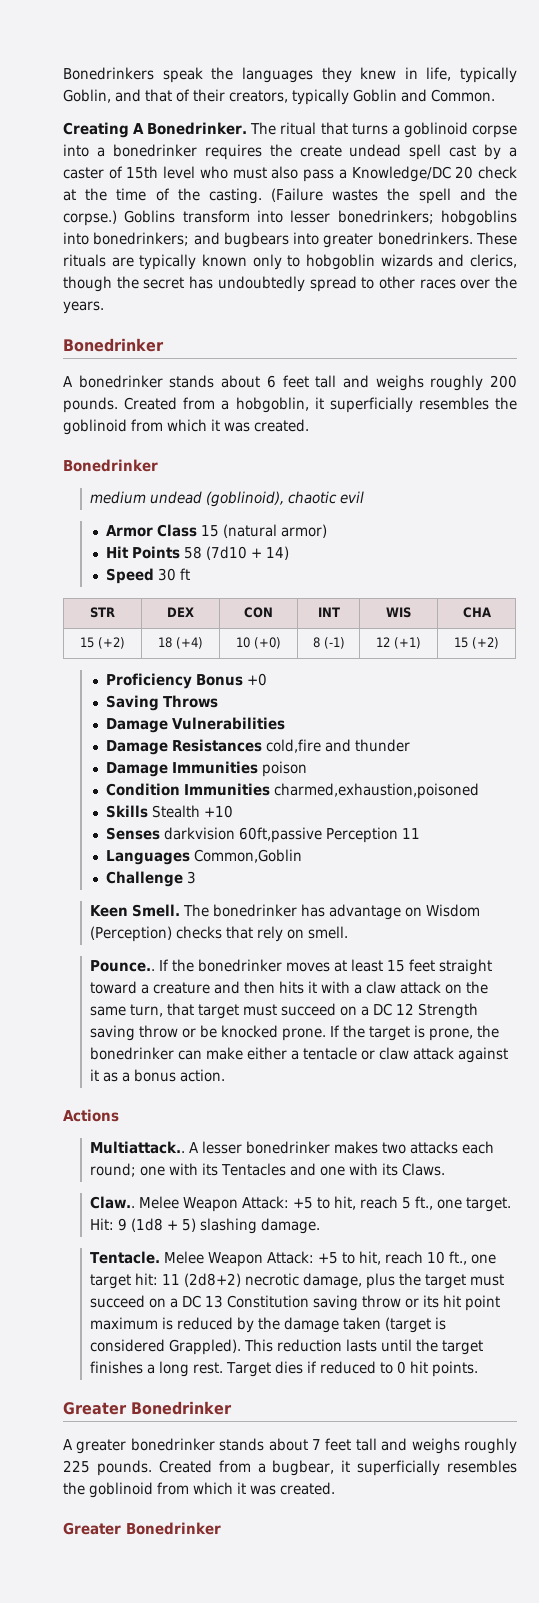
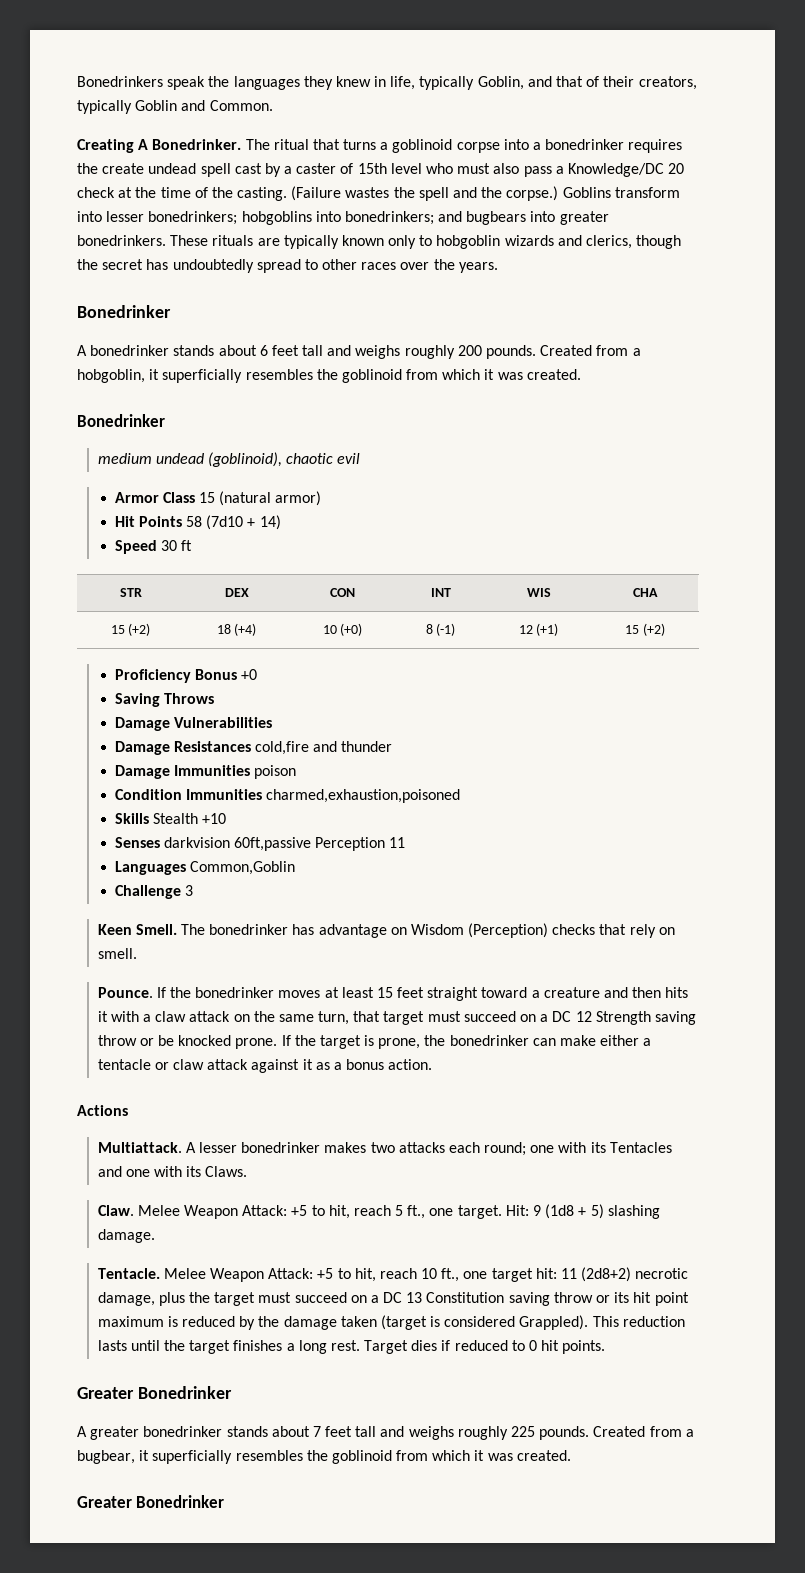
- Pounce..
+ Pounce.
- Multiattack..
+ Multiattack.
- Claw..
+ Claw.

